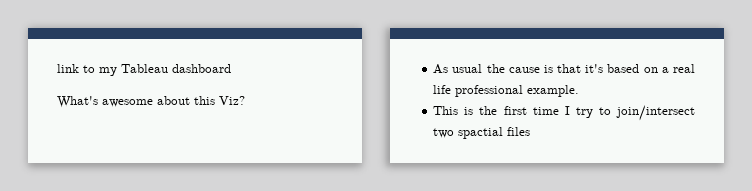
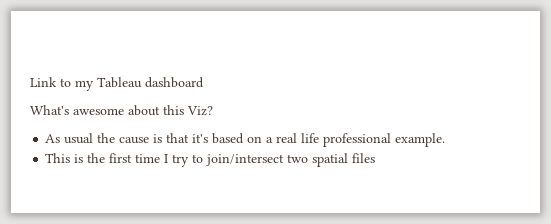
- link to my Tableau dashboard
+ Link to my Tableau dashboard
- This is the first time I try to join/intersect two spactial files
+ This is the first time I try to join/intersect two spatial files

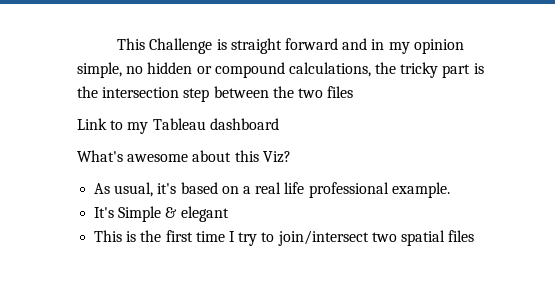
+ This Challenge is straight forward and in my opinion simple, no hidden or compound calculations, the tricky part is the intersection step between the two files
- As usual the cause is that it's based on a real life professional example.
+ As usual, it's based on a real life professional example.
+ It's Simple & elegant

